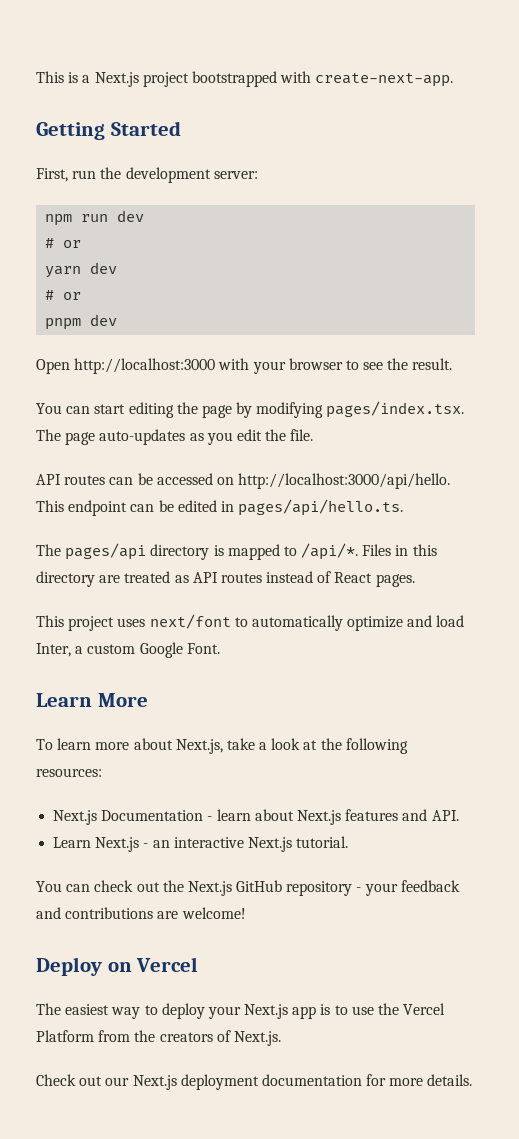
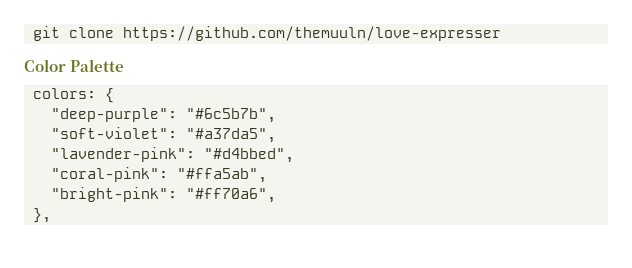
- This is a Next.js project bootstrapped with create-next-app.
- Getting Started
- First, run the development server:
- npm run dev
- # or
- yarn dev
- # or
- pnpm dev
- Open http://localhost:3000 with your browser to see the result.
- You can start editing the page by modifying pages/index.tsx. The page auto-updates as you edit the file.
- API routes can be accessed on http://localhost:3000/api/hello. This endpoint can be edited in pages/api/hello.ts.
- The pages/api directory is mapped to /api/*. Files in this directory are treated as API routes instead of React pages.
- This project uses next/font to automatically optimize and load Inter, a custom Google Font.
- Learn More
- To learn more about Next.js, take a look at the following resources:
- Next.js Documentation - learn about Next.js features and API.
- Learn Next.js - an interactive Next.js tutorial.
- You can check out the Next.js GitHub repository - your feedback and contributions are welcome!
- Deploy on Vercel
- The easiest way to deploy your Next.js app is to use the Vercel Platform from the creators of Next.js.
- Check out our Next.js deployment documentation for more details.
+ git clone https://github.com/themuuln/love-expresser
+ Color Palette
+ colors: {
+ "deep-purple": "#6c5b7b",
+ "soft-violet": "#a37da5",
+ "lavender-pink": "#d4bbed",
+ "coral-pink": "#ffa5ab",
+ "bright-pink": "#ff70a6",
+ },

